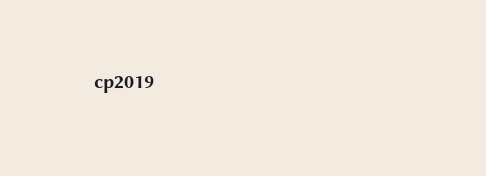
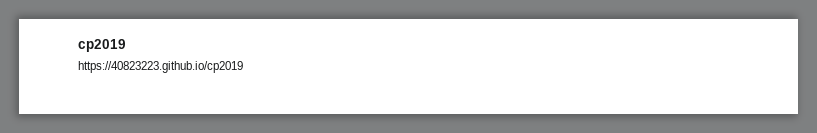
+ https://40823223.github.io/cp2019

